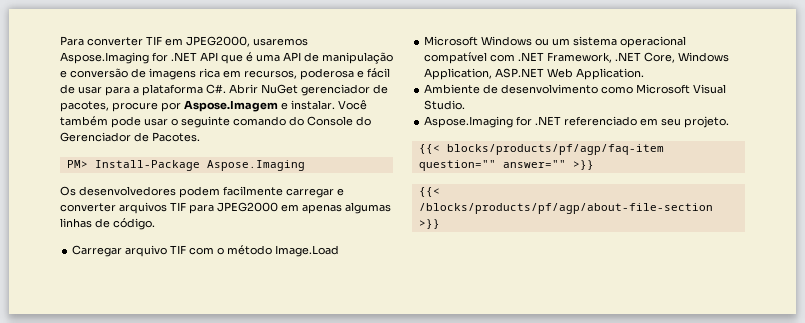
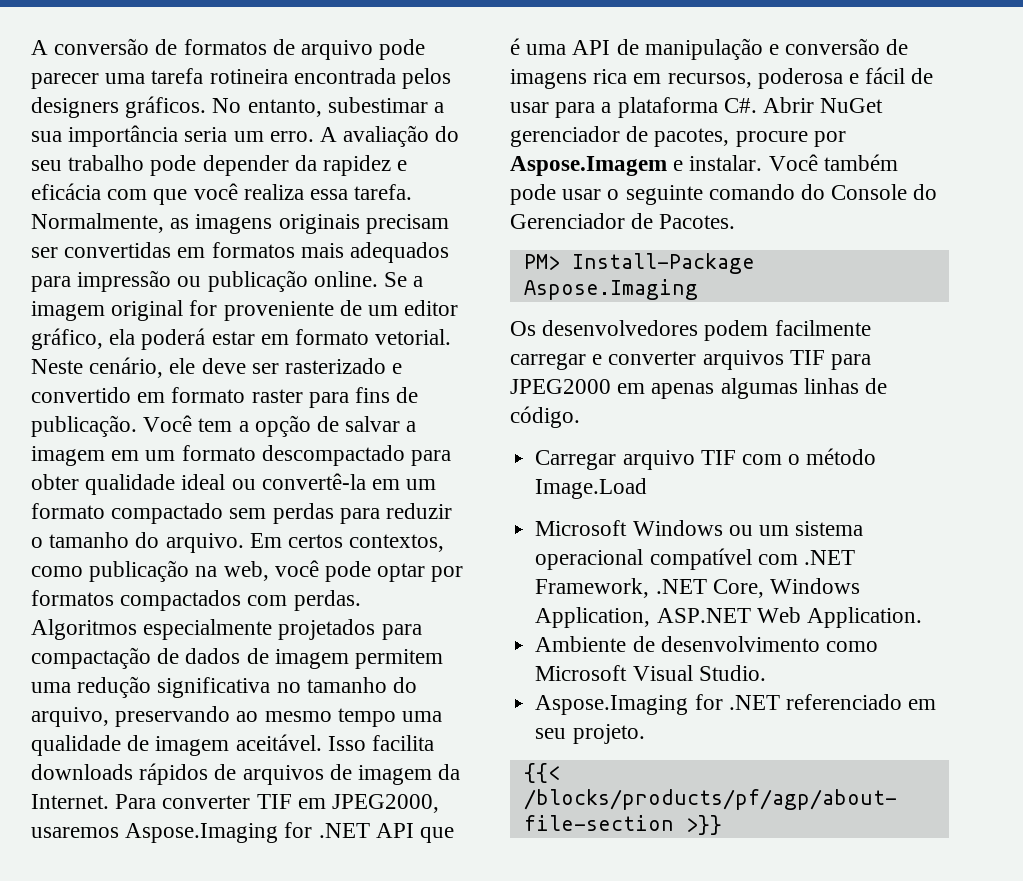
+ A conversão de formatos de arquivo pode parecer uma tarefa rotineira encontrada pelos designers gráficos. No entanto, subestimar a sua importância seria um erro. A avaliação do seu trabalho pode depender da rapidez e eficácia com que você realiza essa tarefa. Normalmente, as imagens originais precisam ser convertidas em formatos mais adequados para impressão ou publicação online. Se a imagem original for proveniente de um editor gráfico, ela poderá estar em formato vetorial. Neste cenário, ele deve ser rasterizado e convertido em formato raster para fins de publicação. Você tem a opção de salvar a imagem em um formato descompactado para obter qualidade ideal ou convertê-la em um formato compactado sem perdas para reduzir o tamanho do arquivo. Em certos contextos, como publicação na web, você pode optar por formatos compactados com perdas. Algoritmos especialmente projetados para compactação de dados de imagem permitem uma redução significativa no tamanho do arquivo, preservando ao mesmo tempo uma qualidade de imagem aceitável. Isso facilita downloads rápidos de arquivos de imagem da Internet.
- {{< blocks/products/pf/agp/faq-item question="" answer="" >}}

